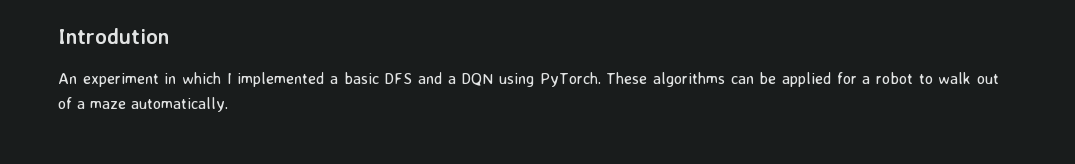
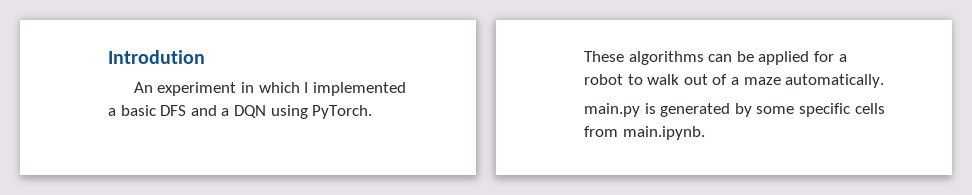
+ main.py is generated by some specific cells from main.ipynb.

